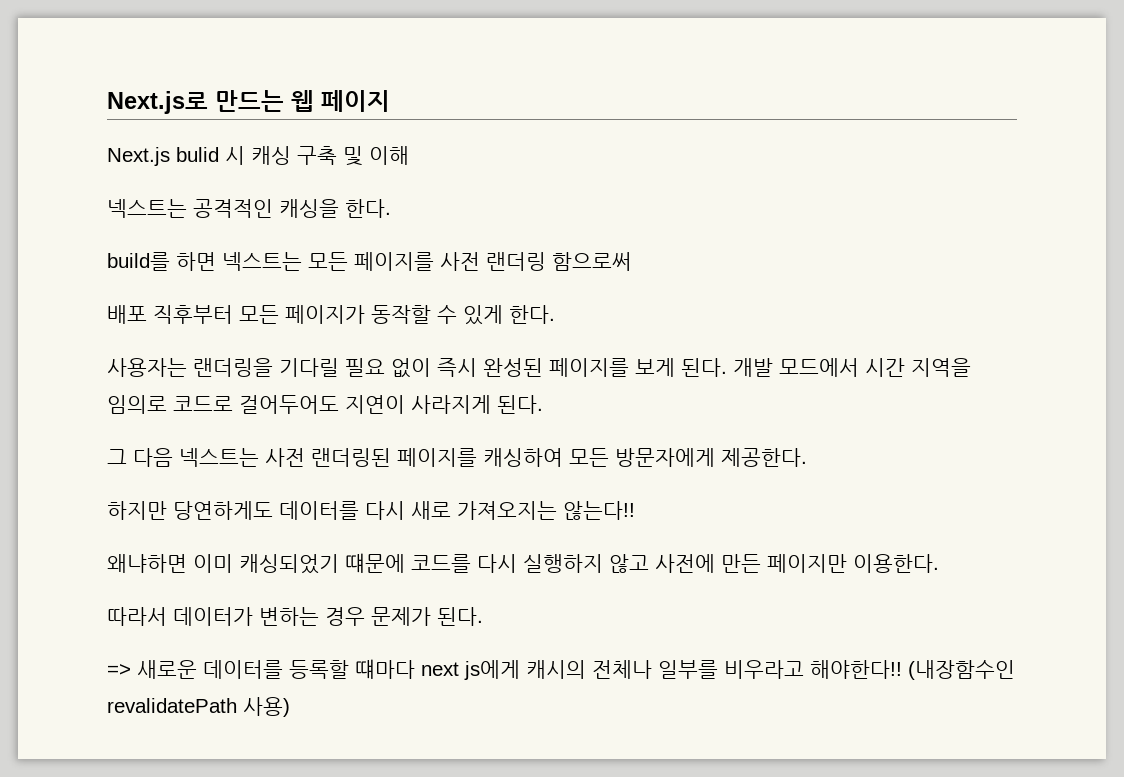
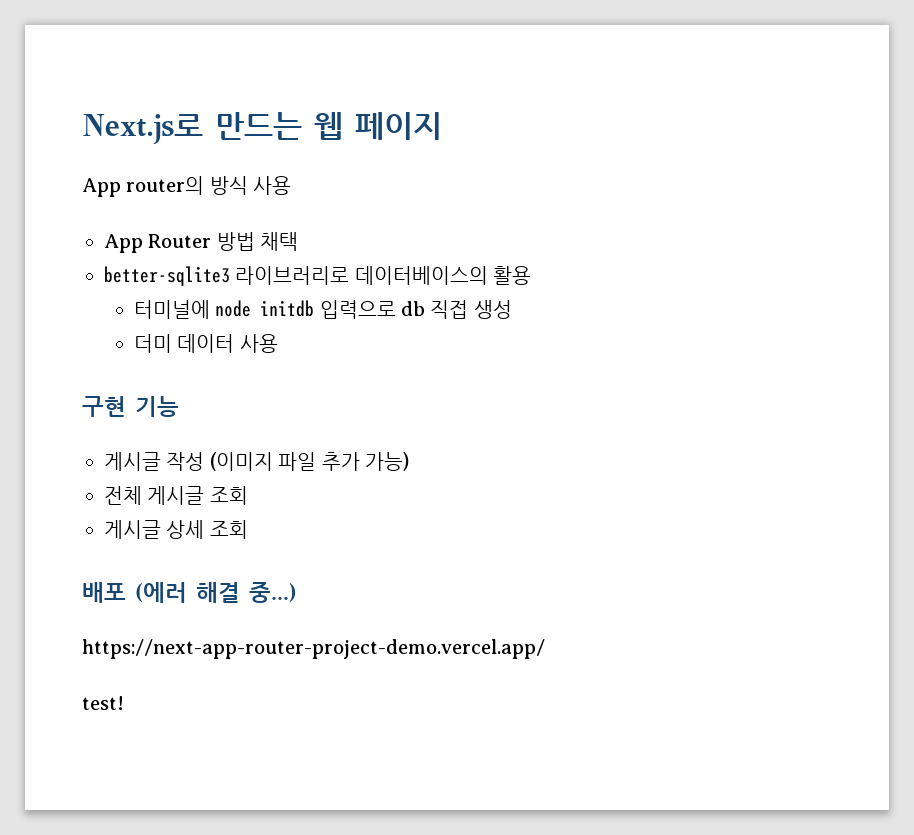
- Next.js bulid 시 캐싱 구축 및 이해
- 넥스트는 공격적인 캐싱을 한다.
- build를 하면 넥스트는 모든 페이지를 사전 랜더링 함으로써
- 배포 직후부터 모든 페이지가 동작할 수 있게 한다.
- 사용자는 랜더링을 기다릴 필요 없이 즉시 완성된 페이지를 보게 된다. 개발 모드에서 시간 지역을 임의로 코드로 걸어두어도 지연이 사라지게 된다.
- 그 다음 넥스트는 사전 랜더링된 페이지를 캐싱하여 모든 방문자에게 제공한다.
- 하지만 당연하게도 데이터를 다시 새로 가져오지는 않는다!!
- 왜냐하면 이미 캐싱되었기 떄문에 코드를 다시 실행하지 않고 사전에 만든 페이지만 이용한다.
- 따라서 데이터가 변하는 경우 문제가 된다.
- => 새로운 데이터를 등록할 떄마다 next js에게 캐시의 전체나 일부를 비우라고 해야한다!! (내장함수인 revalidatePath 사용)
+ App router의 방식 사용
+ App Router 방법 채택
+ better-sqlite3 라이브러리로 데이터베이스의 활용
+ 터미널에 node initdb 입력으로 db 직접 생성
+ 더미 데이터 사용
+ 구현 기능
+ 게시글 작성 (이미지 파일 추가 가능)
+ 전체 게시글 조회
+ 게시글 상세 조회
+ 배포 (에러 해결 중...)
+ https://next-app-router-project-demo.vercel.app/
+ test!

